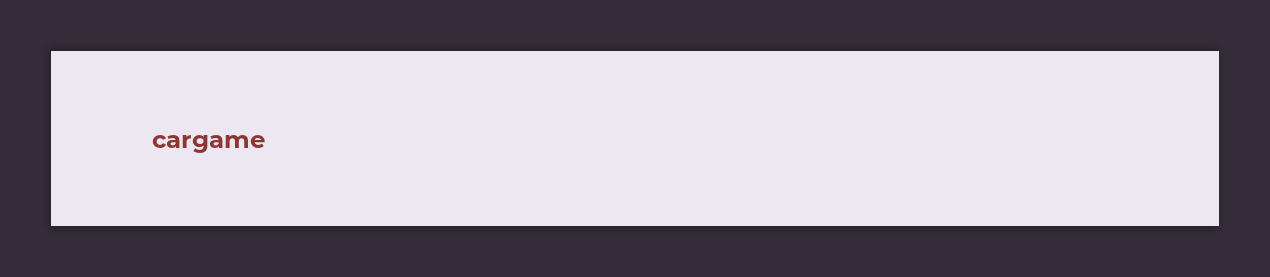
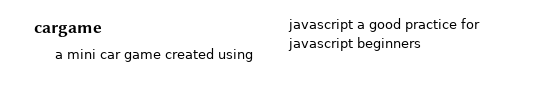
+ a mini car game created using javascript a good practice for javascript beginners

